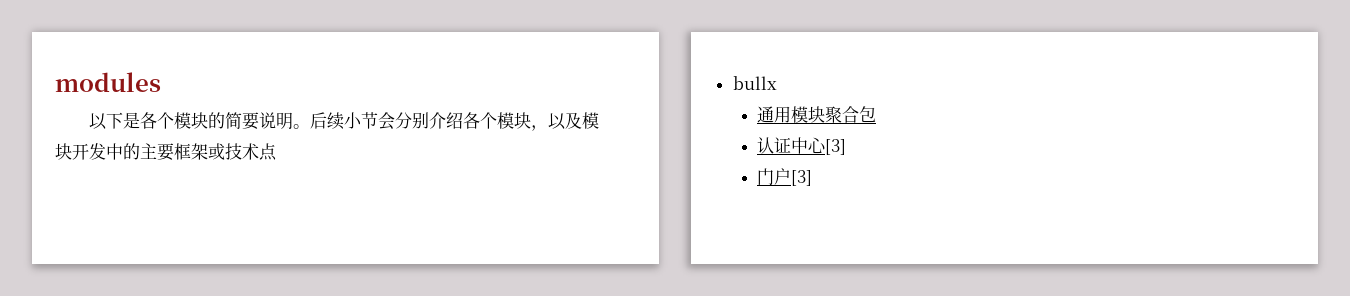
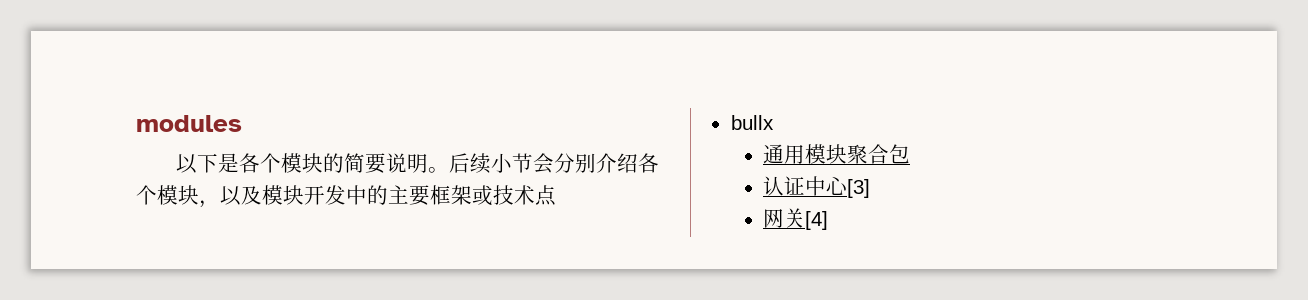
- 门户[3]
+ 网关[4]

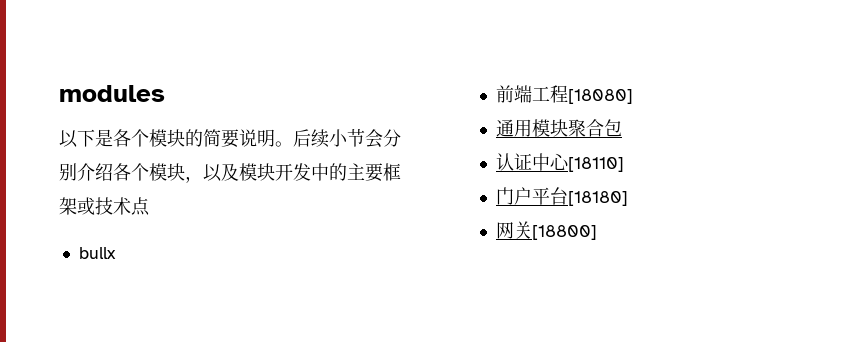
+ 前端工程[18080]
- 认证中心[3]
+ 认证中心[18110]
+ 门户平台[18180]
- 网关[4]
+ 网关[18800]

